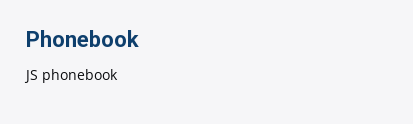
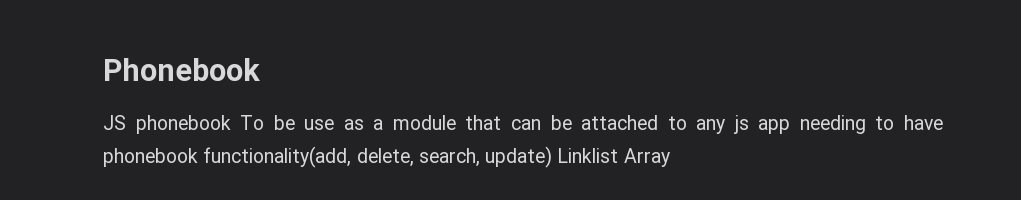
- JS phonebook
+ JS phonebook To be use as a module that can be attached to any js app needing to have phonebook functionality(add, delete, search, update) Linklist Array

